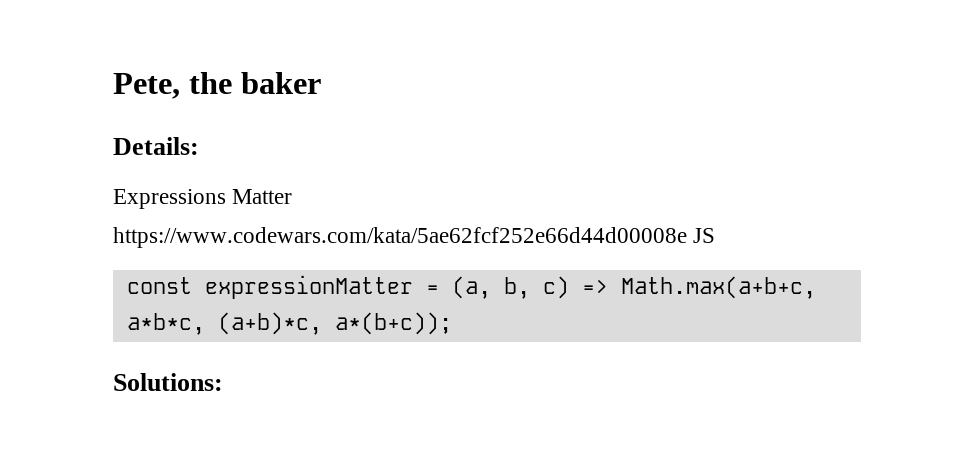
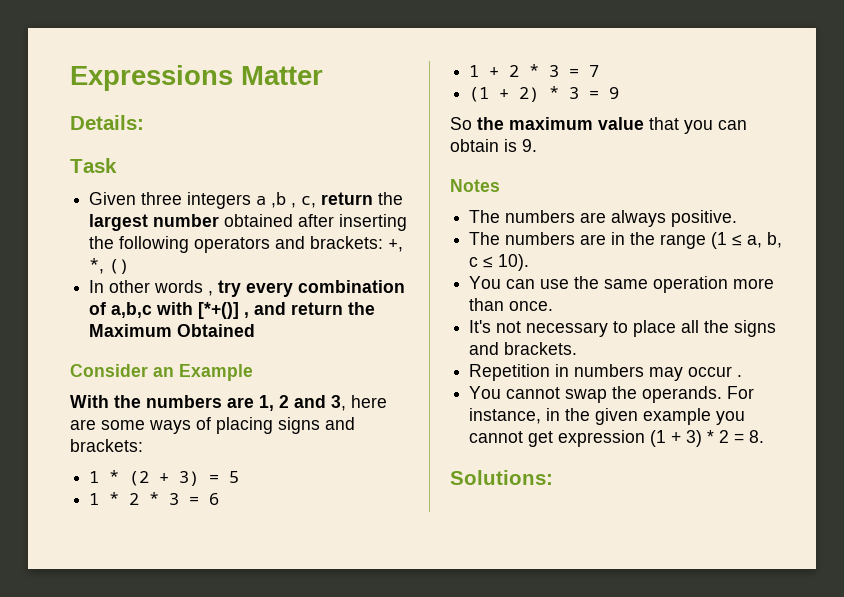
- Pete, the baker
+ Expressions Matter
  Details:
- Expressions Matter https://www.codewars.com/kata/5ae62fcf252e66d44d00008e JS
- const expressionMatter = (a, b, c) => Math.max(a+b+c, a*b*c, (a+b)*c, a*(b+c));
+ Task
+ Given three integers a ,b , c, return the largest number obtained after inserting the following operators and brackets: +, *, ()
+ In other words , try every combination of a,b,c with [*+()] , and return the Maximum Obtained
+ Consider an Example
+ With the numbers are 1, 2 and 3, here are some ways of placing signs and brackets:
+ 1 * (2 + 3) = 5
+ 1 * 2 * 3 = 6
+ 1 + 2 * 3 = 7
+ (1 + 2) * 3 = 9
+ So the maximum value that you can obtain is 9.
+ Notes
+ The numbers are always positive.
+ The numbers are in the range (1 ≤ a, b, c ≤ 10).
+ You can use the same operation more than once.
+ It's not necessary to place all the signs and brackets.
+ Repetition in numbers may occur .
+ You cannot swap the operands. For instance, in the given example you cannot get expression (1 + 3) * 2 = 8.

